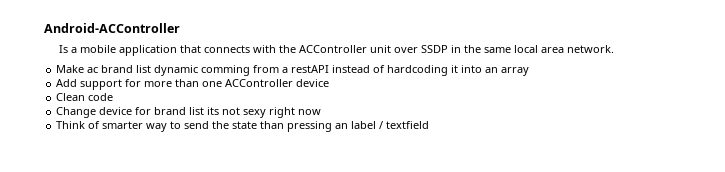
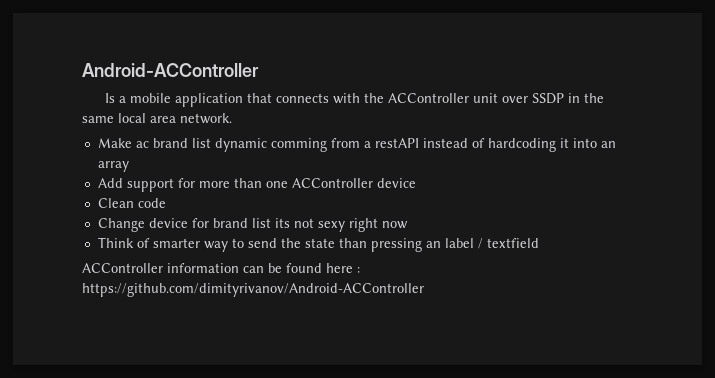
+ ACController information can be found here : https://github.com/dimityrivanov/Android-ACController

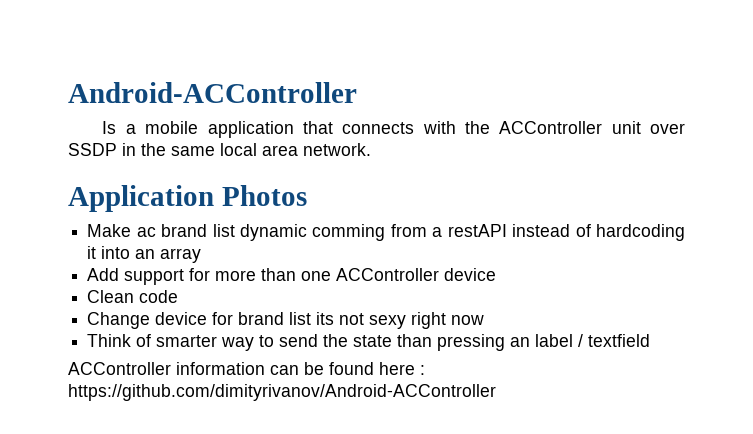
+ Application Photos

